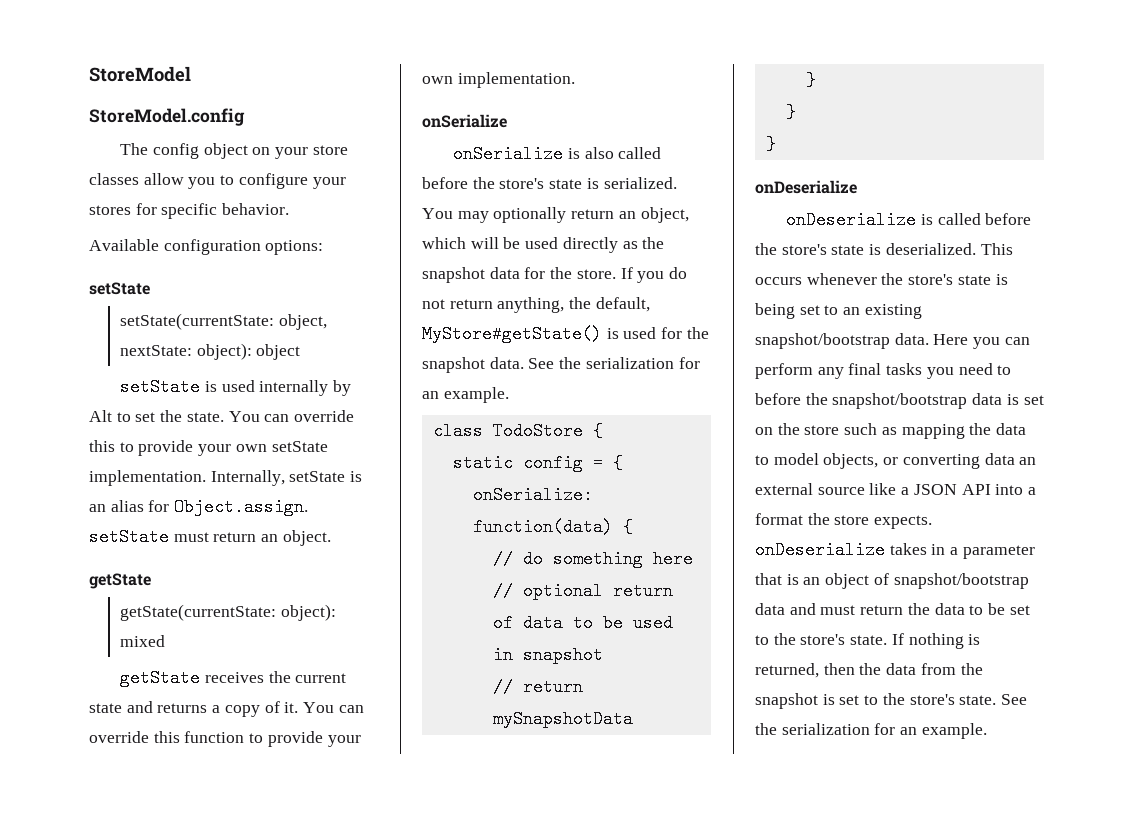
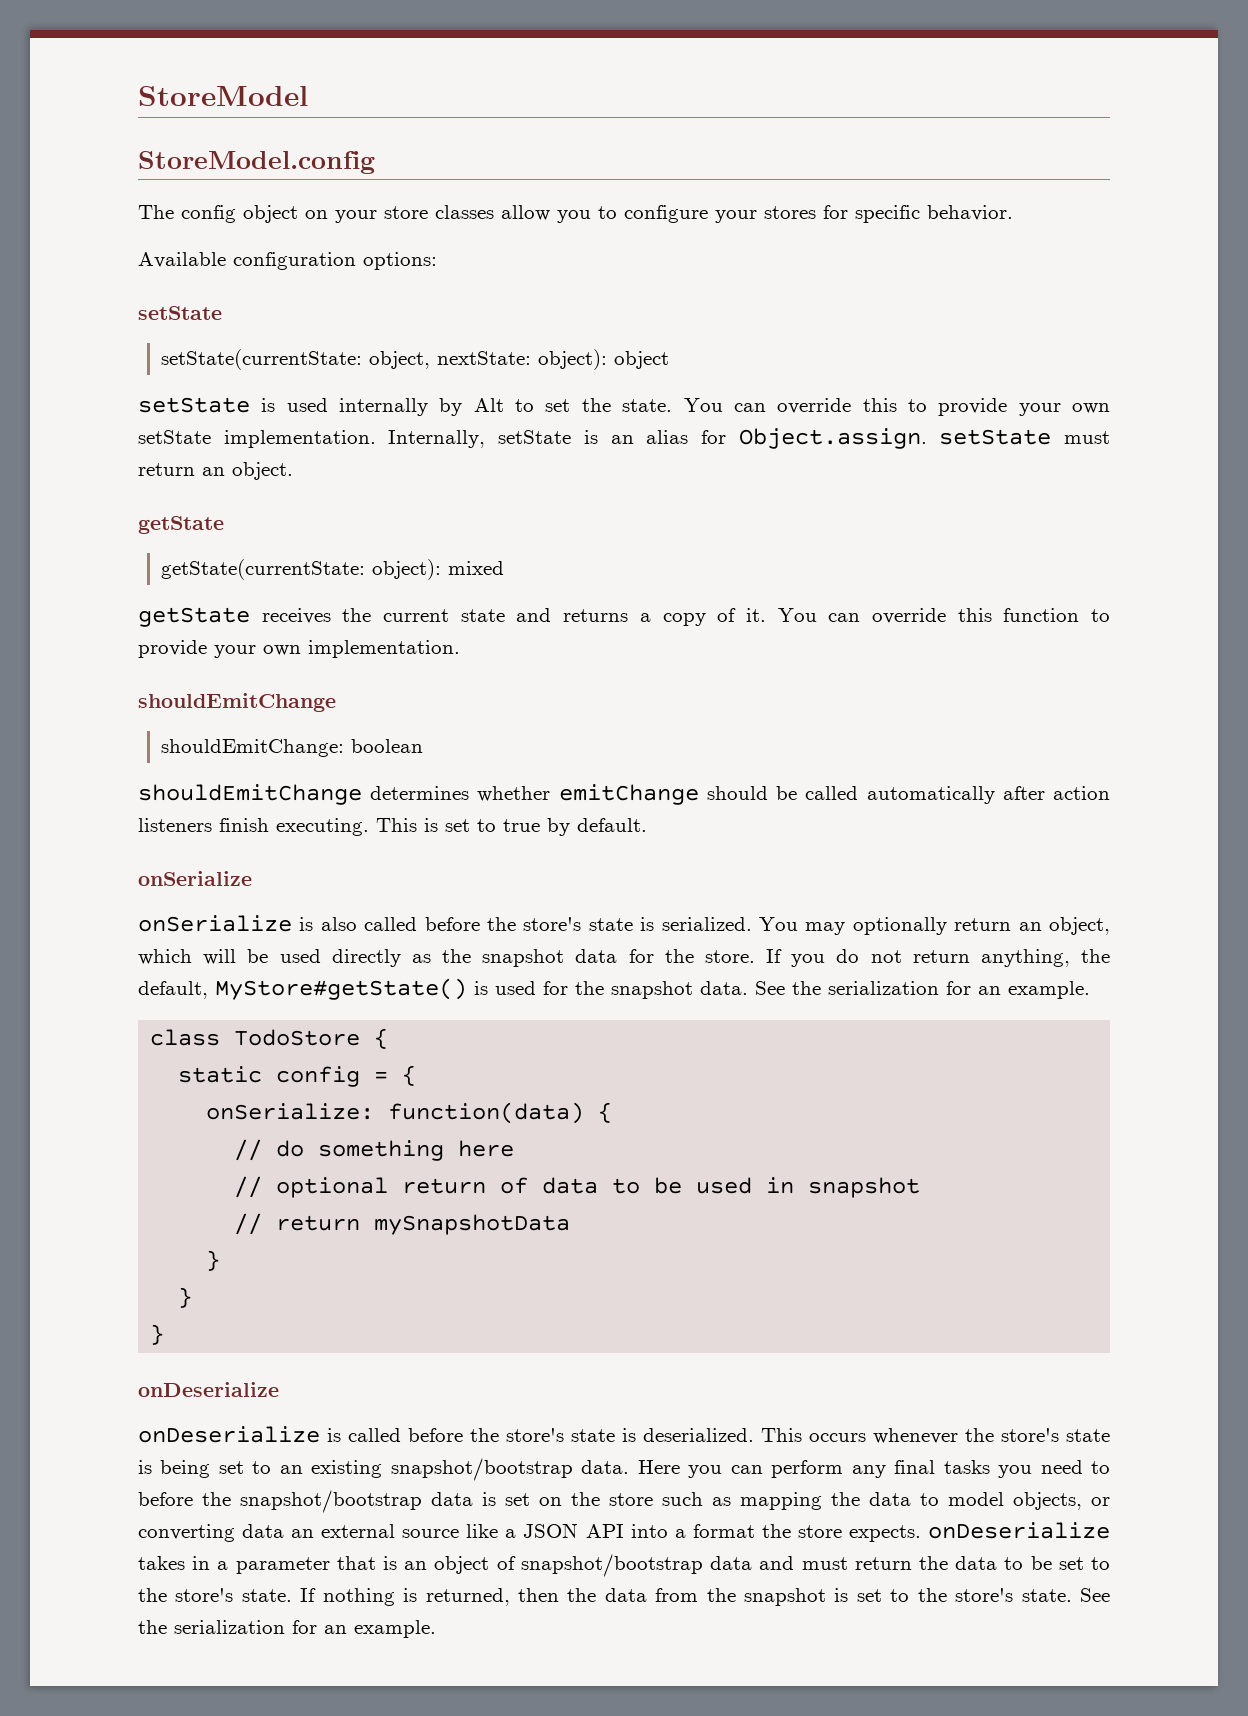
  You can override this function to provide your own implementation.
+ shouldEmitChange
+ shouldEmitChange: boolean
+ shouldEmitChange determines whether emitChange should be called automatically after action listeners finish executing. This is set to true by default.

